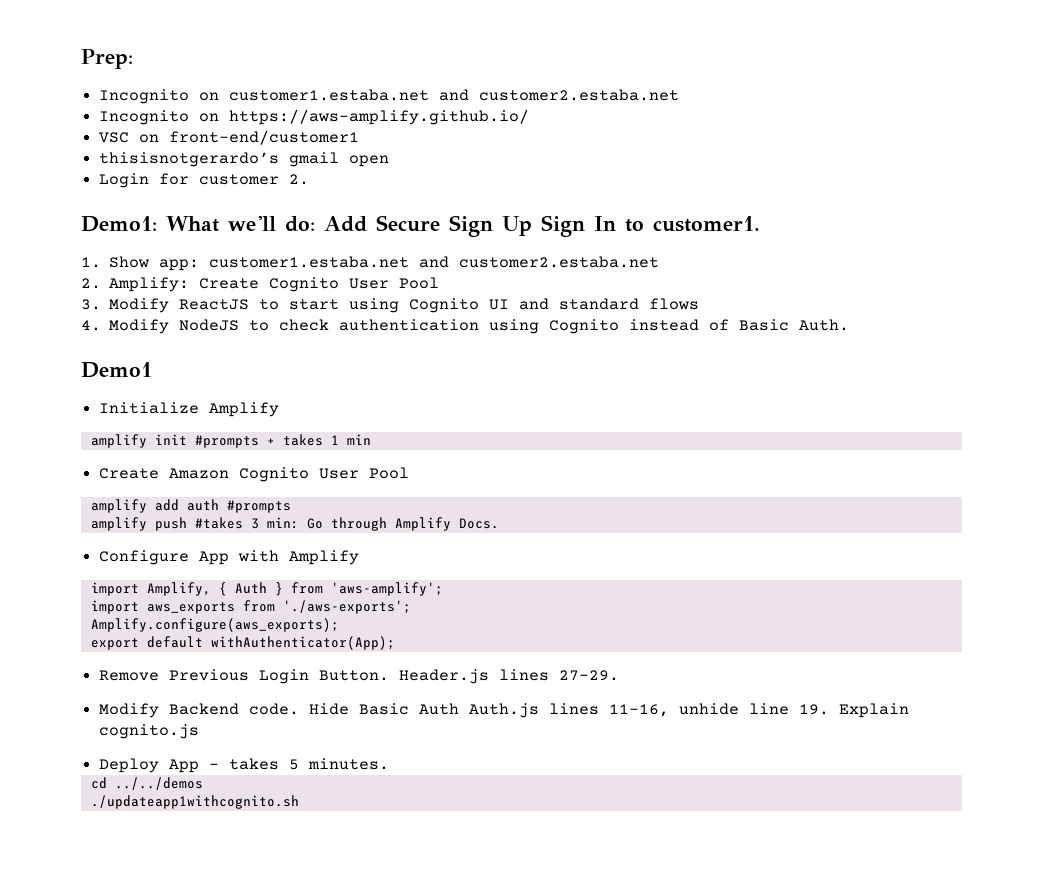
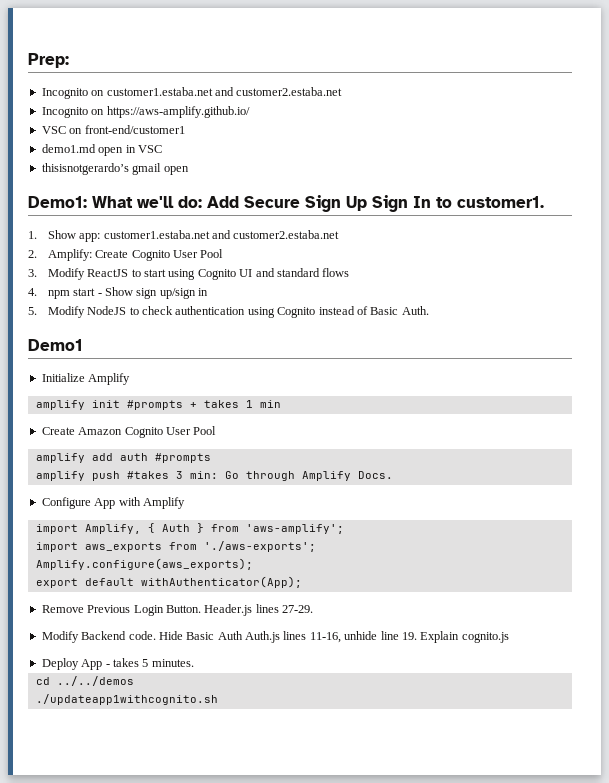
+ demo1.md open in VSC
- Login for customer 2.
- 4. Modify NodeJS to check authentication using Cognito instead of Basic Auth.
+ 4. npm start - Show sign up/sign in
+ 5. Modify NodeJS to check authentication using Cognito instead of Basic Auth.

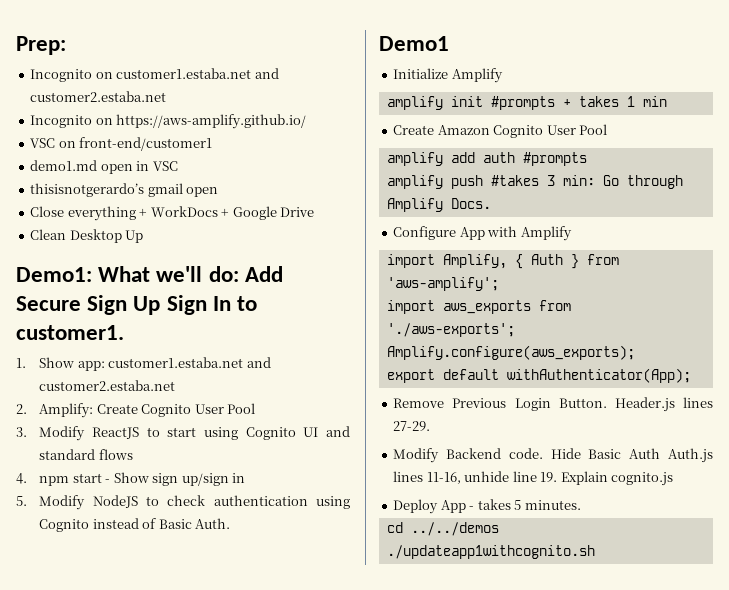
+ Close everything + WorkDocs + Google Drive
+ Clean Desktop Up

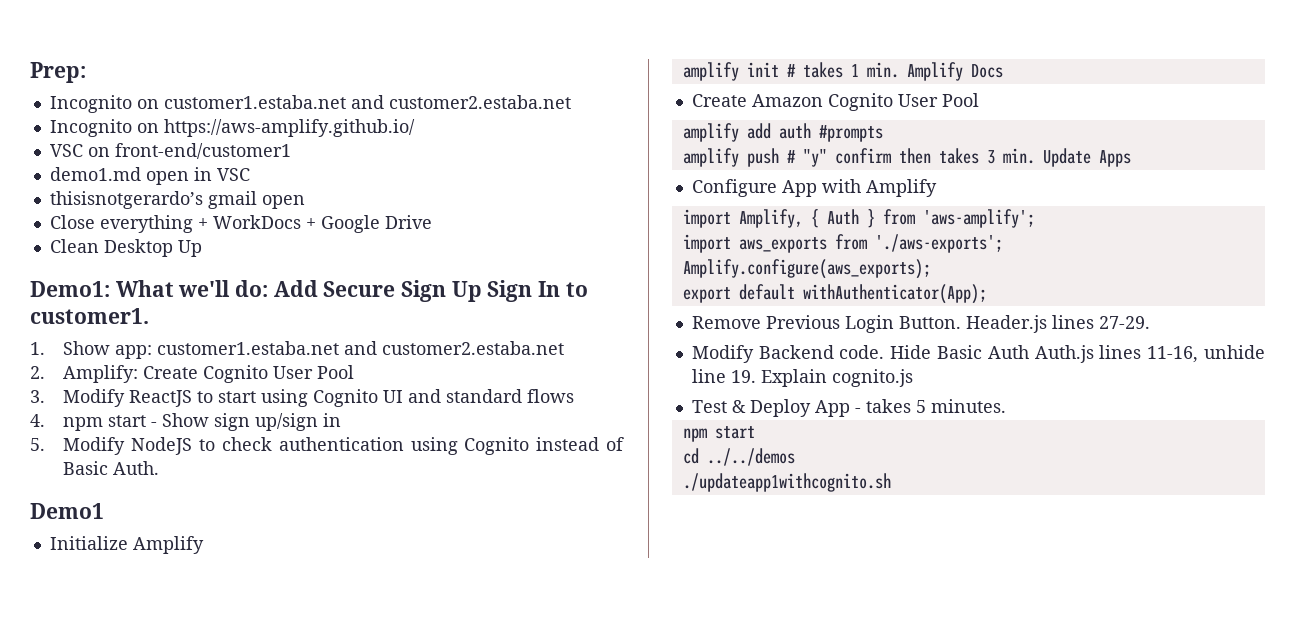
- amplify init #prompts + takes 1 min
+ amplify init # takes 1 min. Amplify Docs
- amplify push #takes 3 min: Go through Amplify Docs.
+ amplify push # "y" confirm then takes 3 min. Update Apps
- Deploy App - takes 5 minutes.
+ Test & Deploy App - takes 5 minutes.
+ npm start

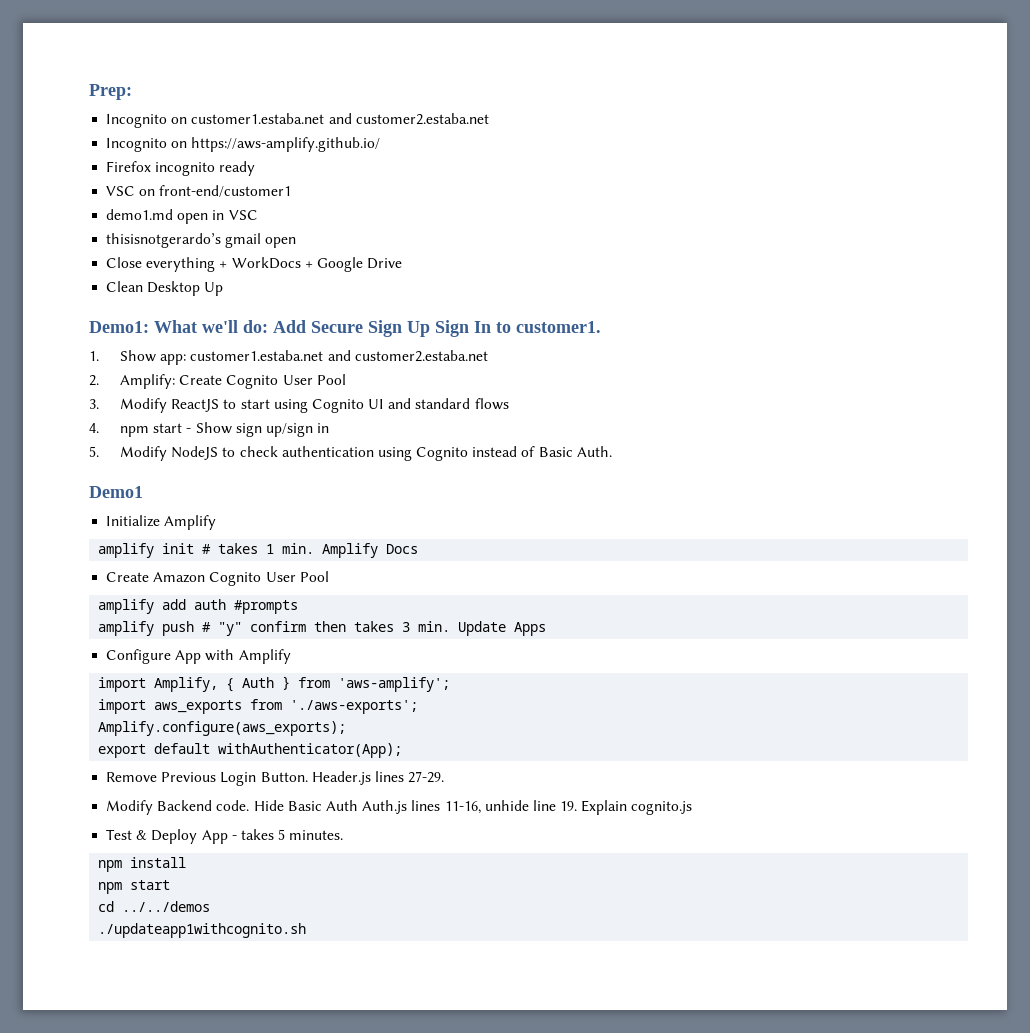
+ Firefox incognito ready
+ npm install

